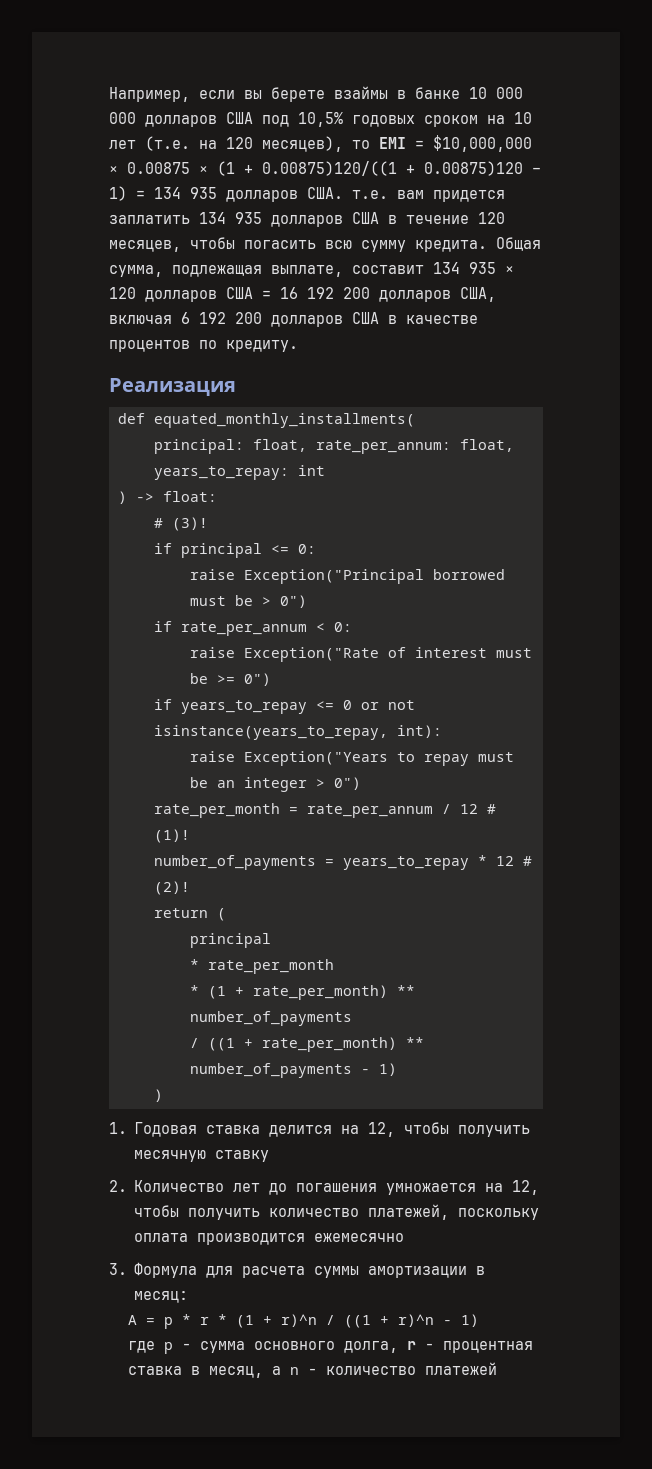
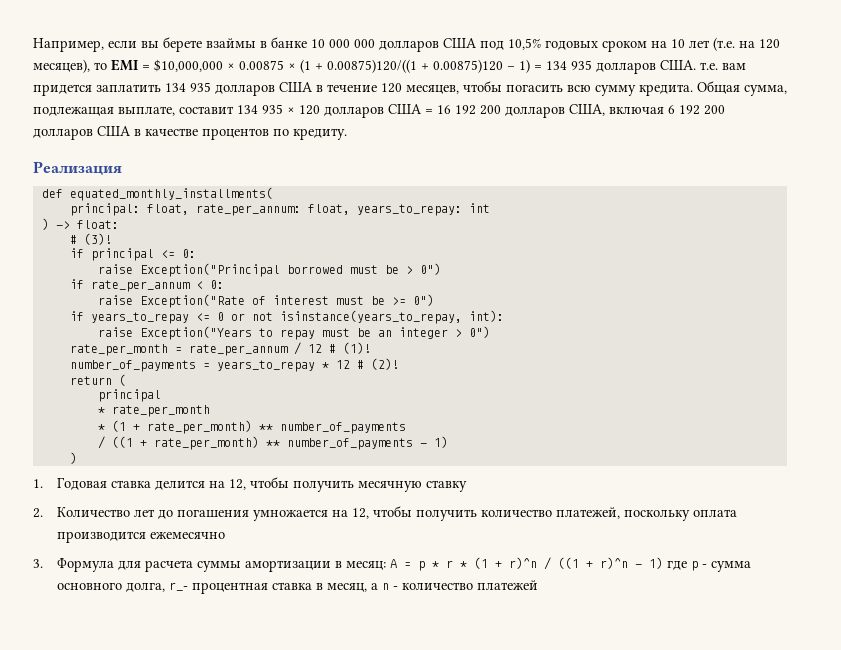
- 3. Формула для расчета суммы амортизации в месяц:
- A = p * r * (1 + r)^n / ((1 + r)^n - 1)
- где p - сумма основного долга, r - процентная ставка в месяц, а n - количество платежей
+ 3. Формула для расчета суммы амортизации в месяц: A = p * r * (1 + r)^n / ((1 + r)^n - 1) где p - сумма основного долга, r_- процентная ставка в месяц, а n - количество платежей

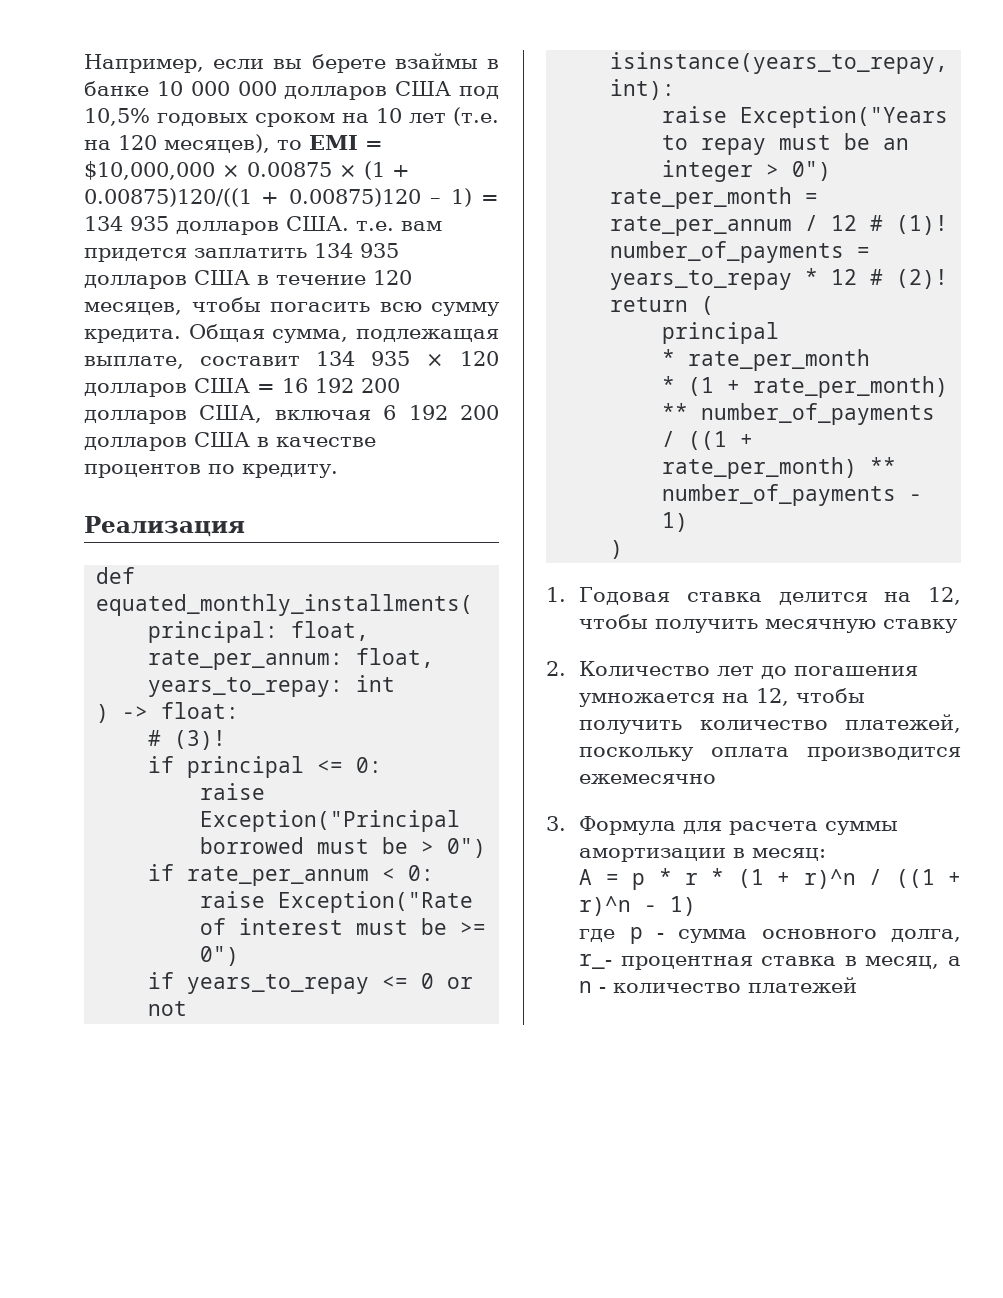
- 3. Формула для расчета суммы амортизации в месяц: A = p * r * (1 + r)^n / ((1 + r)^n - 1) где p - сумма основного долга, r_- процентная ставка в месяц, а n - количество платежей
+ 3. Формула для расчета суммы амортизации в месяц:
+ A = p * r * (1 + r)^n / ((1 + r)^n - 1)
+ где p - сумма основного долга, r_- процентная ставка в месяц, а n - количество платежей

